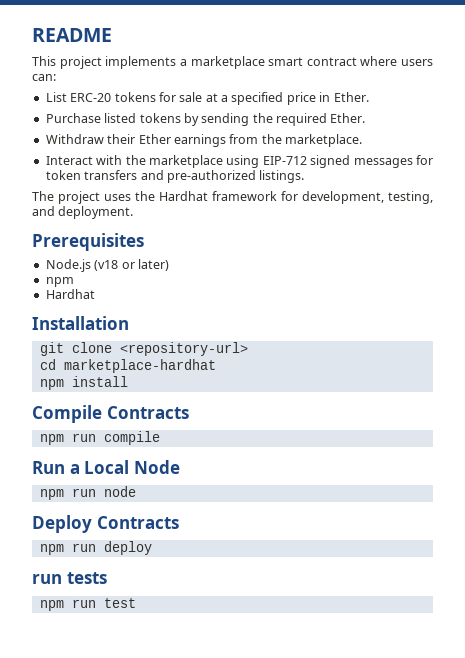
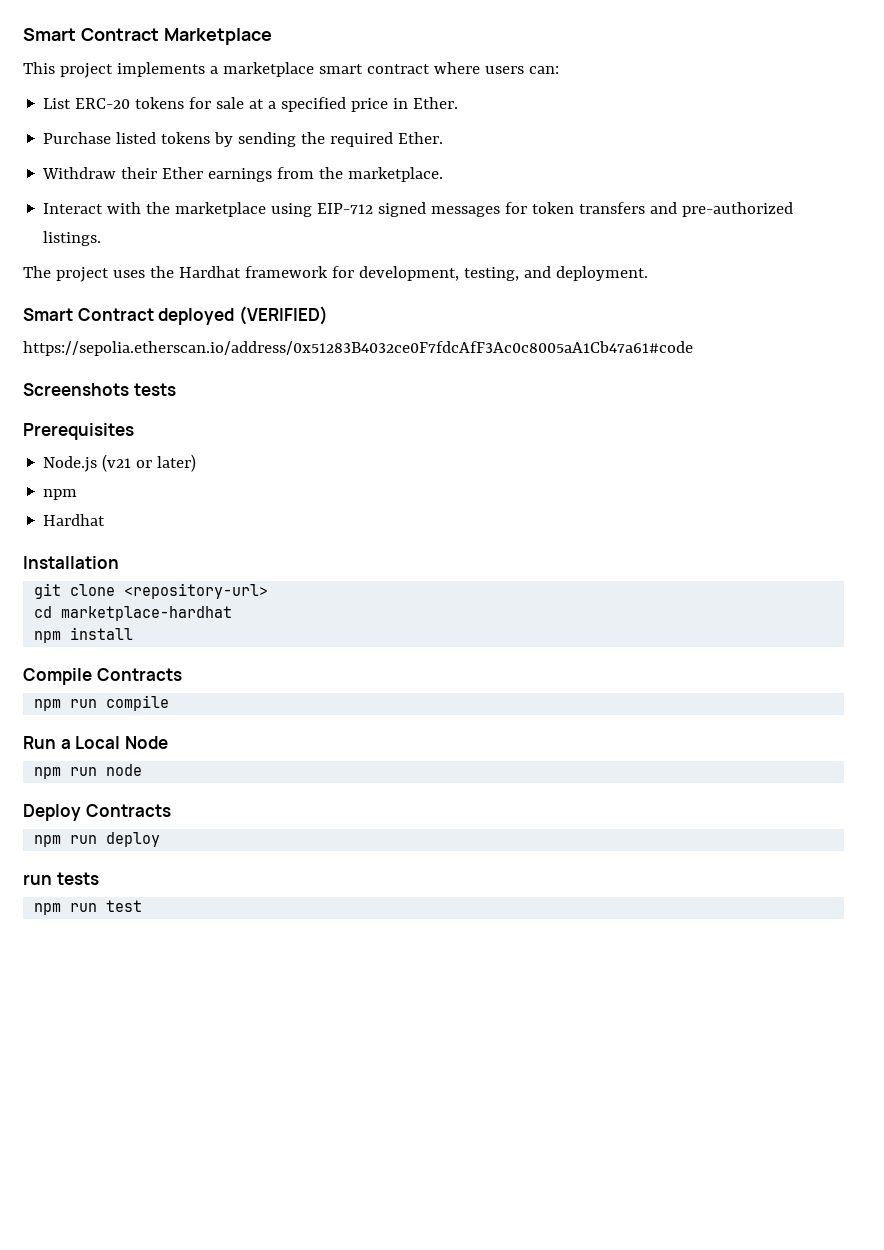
- README
+ Smart Contract Marketplace
+ Smart Contract deployed (VERIFIED)
+ https://sepolia.etherscan.io/address/0x51283B4032ce0F7fdcAfF3Ac0c8005aA1Cb47a61#code
+ Screenshots tests
- Node.js (v18 or later)
+ Node.js (v21 or later)

